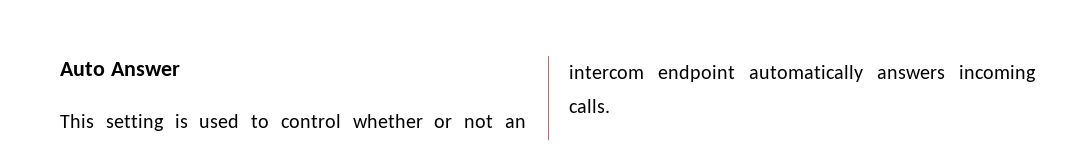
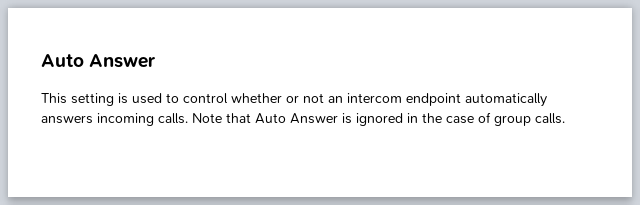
+ Note that Auto Answer is ignored in the case of group calls.

